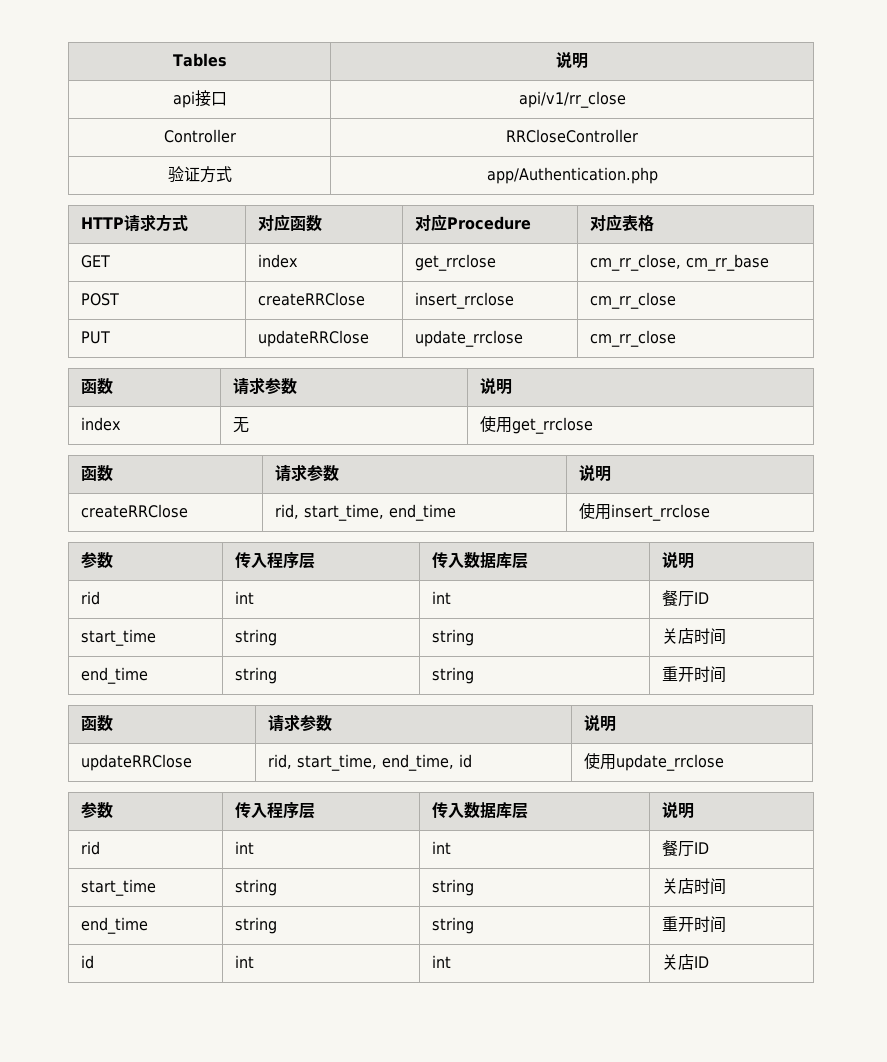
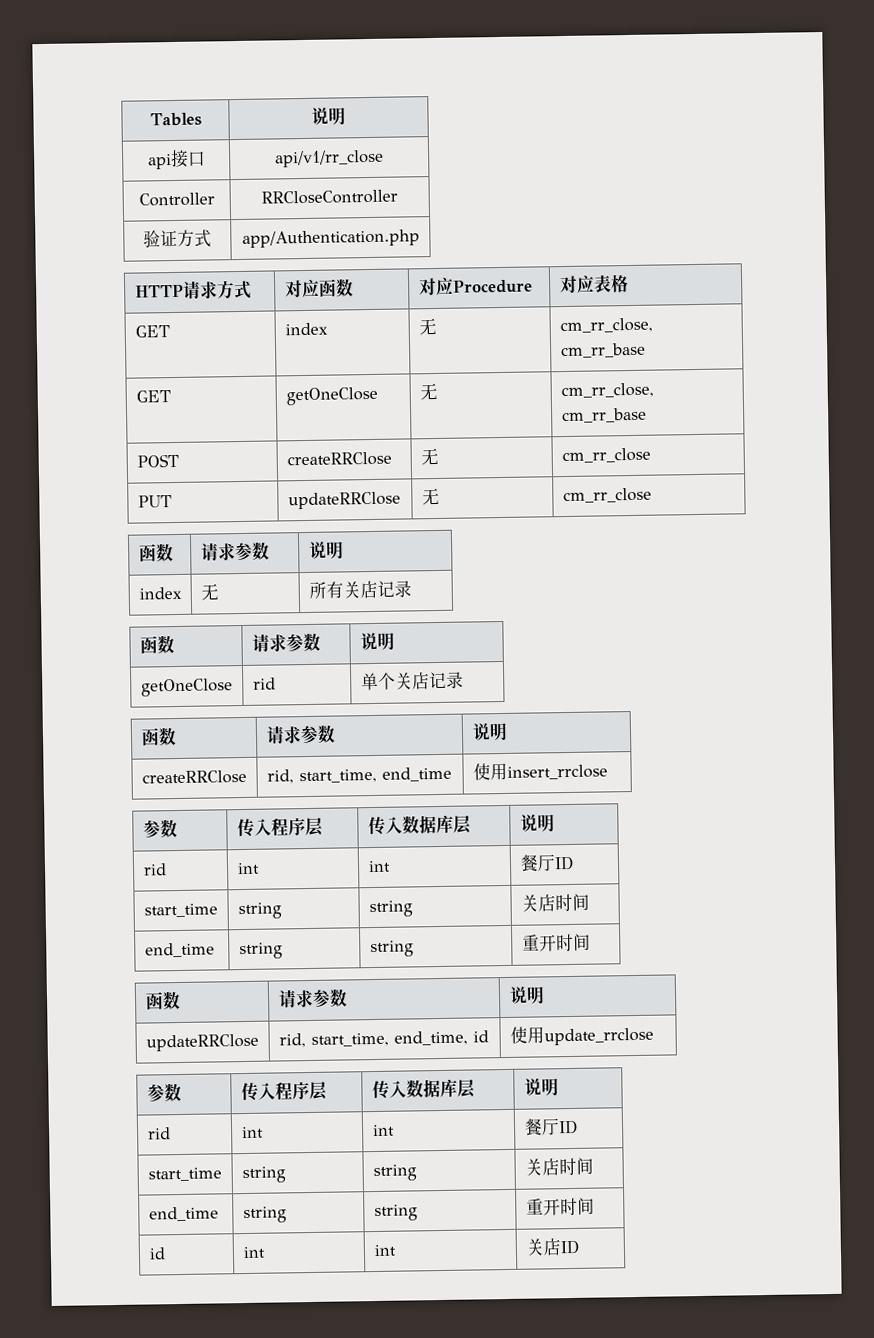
- GET | index | get_rrclose | cm_rr_close, cm_rr_base
+ GET | index | 无 | cm_rr_close, cm_rr_base
+ GET | getOneClose | 无 | cm_rr_close, cm_rr_base
- POST | createRRClose | insert_rrclose | cm_rr_close
+ POST | createRRClose | 无 | cm_rr_close
- PUT | updateRRClose | update_rrclose | cm_rr_close
+ PUT | updateRRClose | 无 | cm_rr_close
- index | 无 | 使用get_rrclose
+ index | 无 | 所有关店记录
+ 函数 | 请求参数 | 说明
+ getOneClose | rid | 单个关店记录

